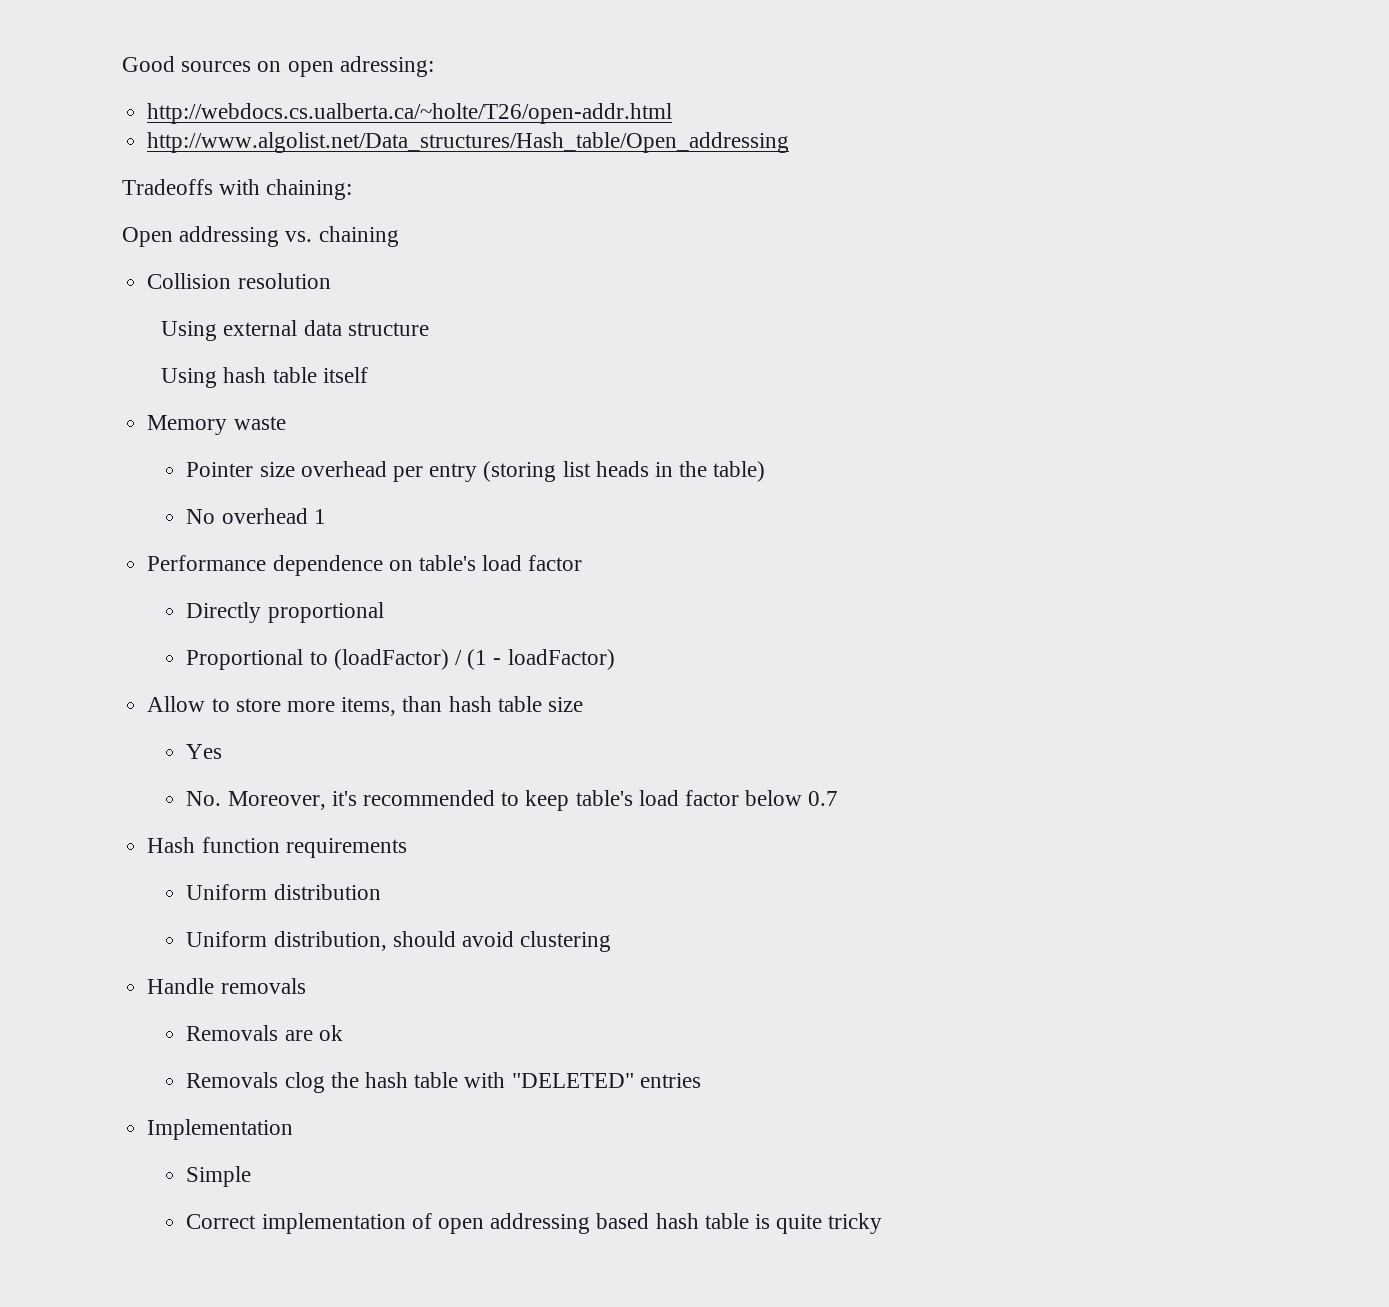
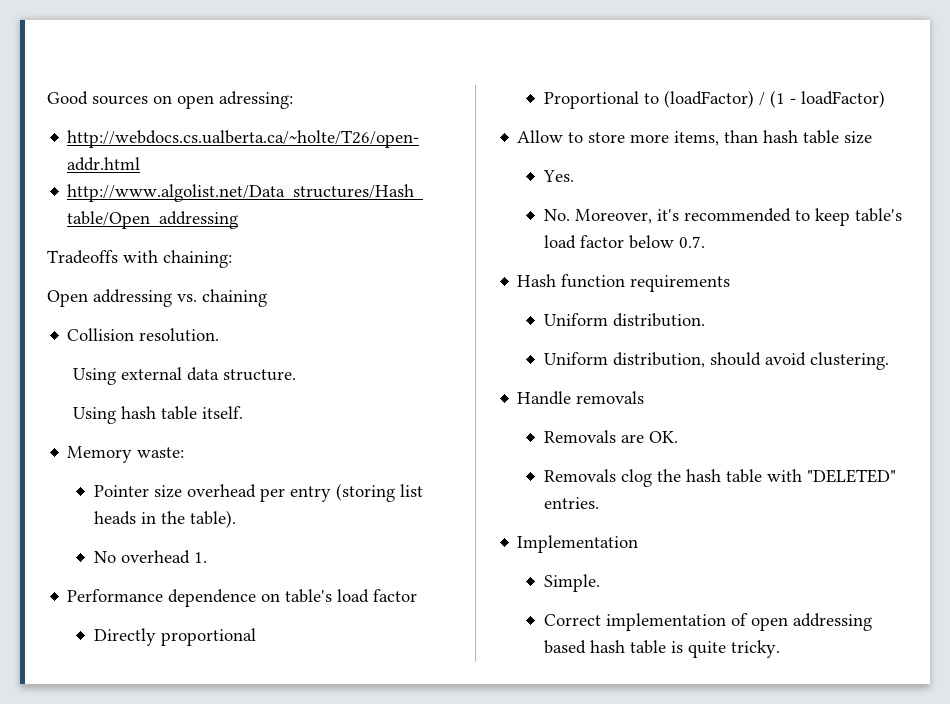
- Collision resolution
+ Collision resolution.
- Using external data structure
+ Using external data structure.
- Using hash table itself
+ Using hash table itself.
- Memory waste
+ Memory waste:
- Pointer size overhead per entry (storing list heads in the table)
+ Pointer size overhead per entry (storing list heads in the table).
- No overhead 1
+ No overhead 1.
- Yes
+ Yes.
- No. Moreover, it's recommended to keep table's load factor below 0.7
+ No. Moreover, it's recommended to keep table's load factor below 0.7.
- Uniform distribution
+ Uniform distribution.
- Uniform distribution, should avoid clustering
+ Uniform distribution, should avoid clustering.
- Removals are ok
+ Removals are OK.
- Removals clog the hash table with "DELETED" entries
+ Removals clog the hash table with "DELETED" entries.
- Simple
+ Simple.
- Correct implementation of open addressing based hash table is quite tricky
+ Correct implementation of open addressing based hash table is quite tricky.

